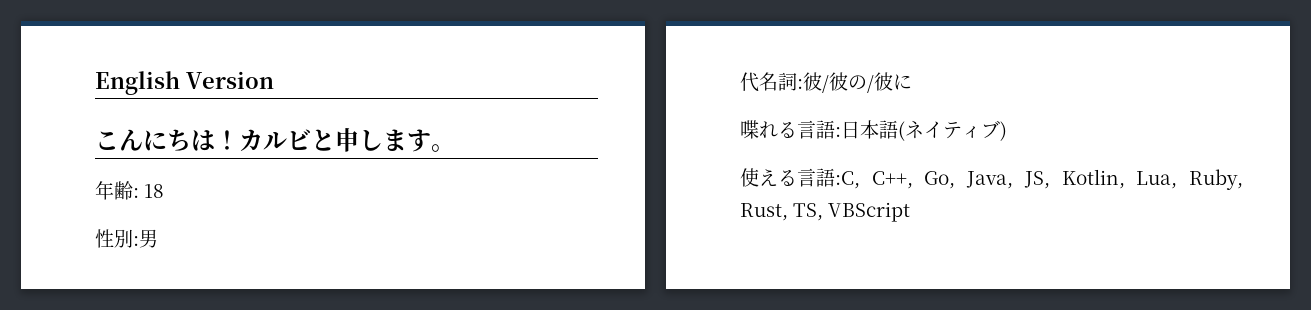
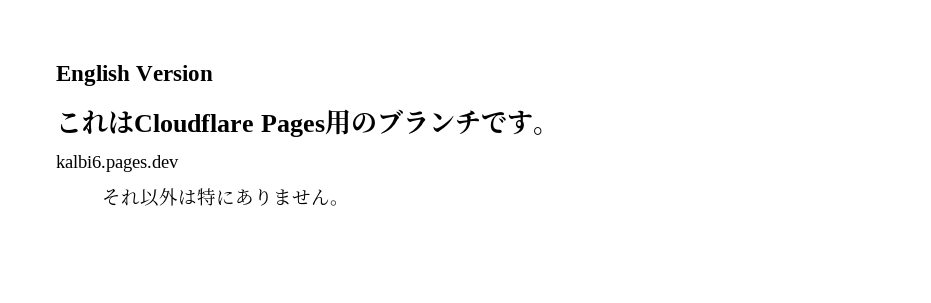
- こんにちは！カルビと申します。
- 年齢: 18
- 性別:男
- 代名詞:彼/彼の/彼に
- 喋れる言語:日本語(ネイティブ)
- 使える言語:C, C++, Go, Java, JS, Kotlin, Lua, Ruby, Rust, TS, VBScript
+ これはCloudflare Pages用のブランチです。
+ kalbi6.pages.dev
+ それ以外は特にありません。

